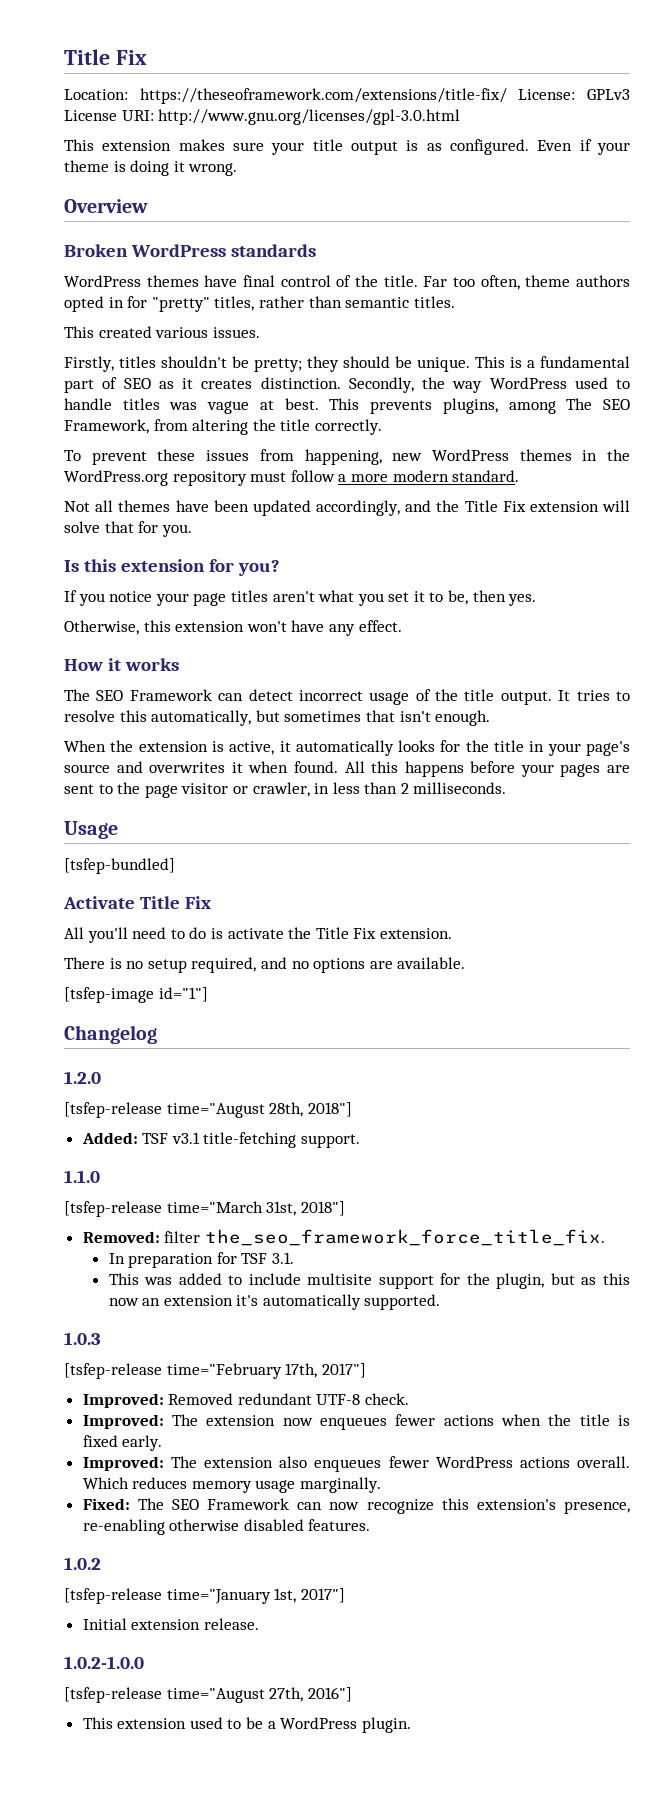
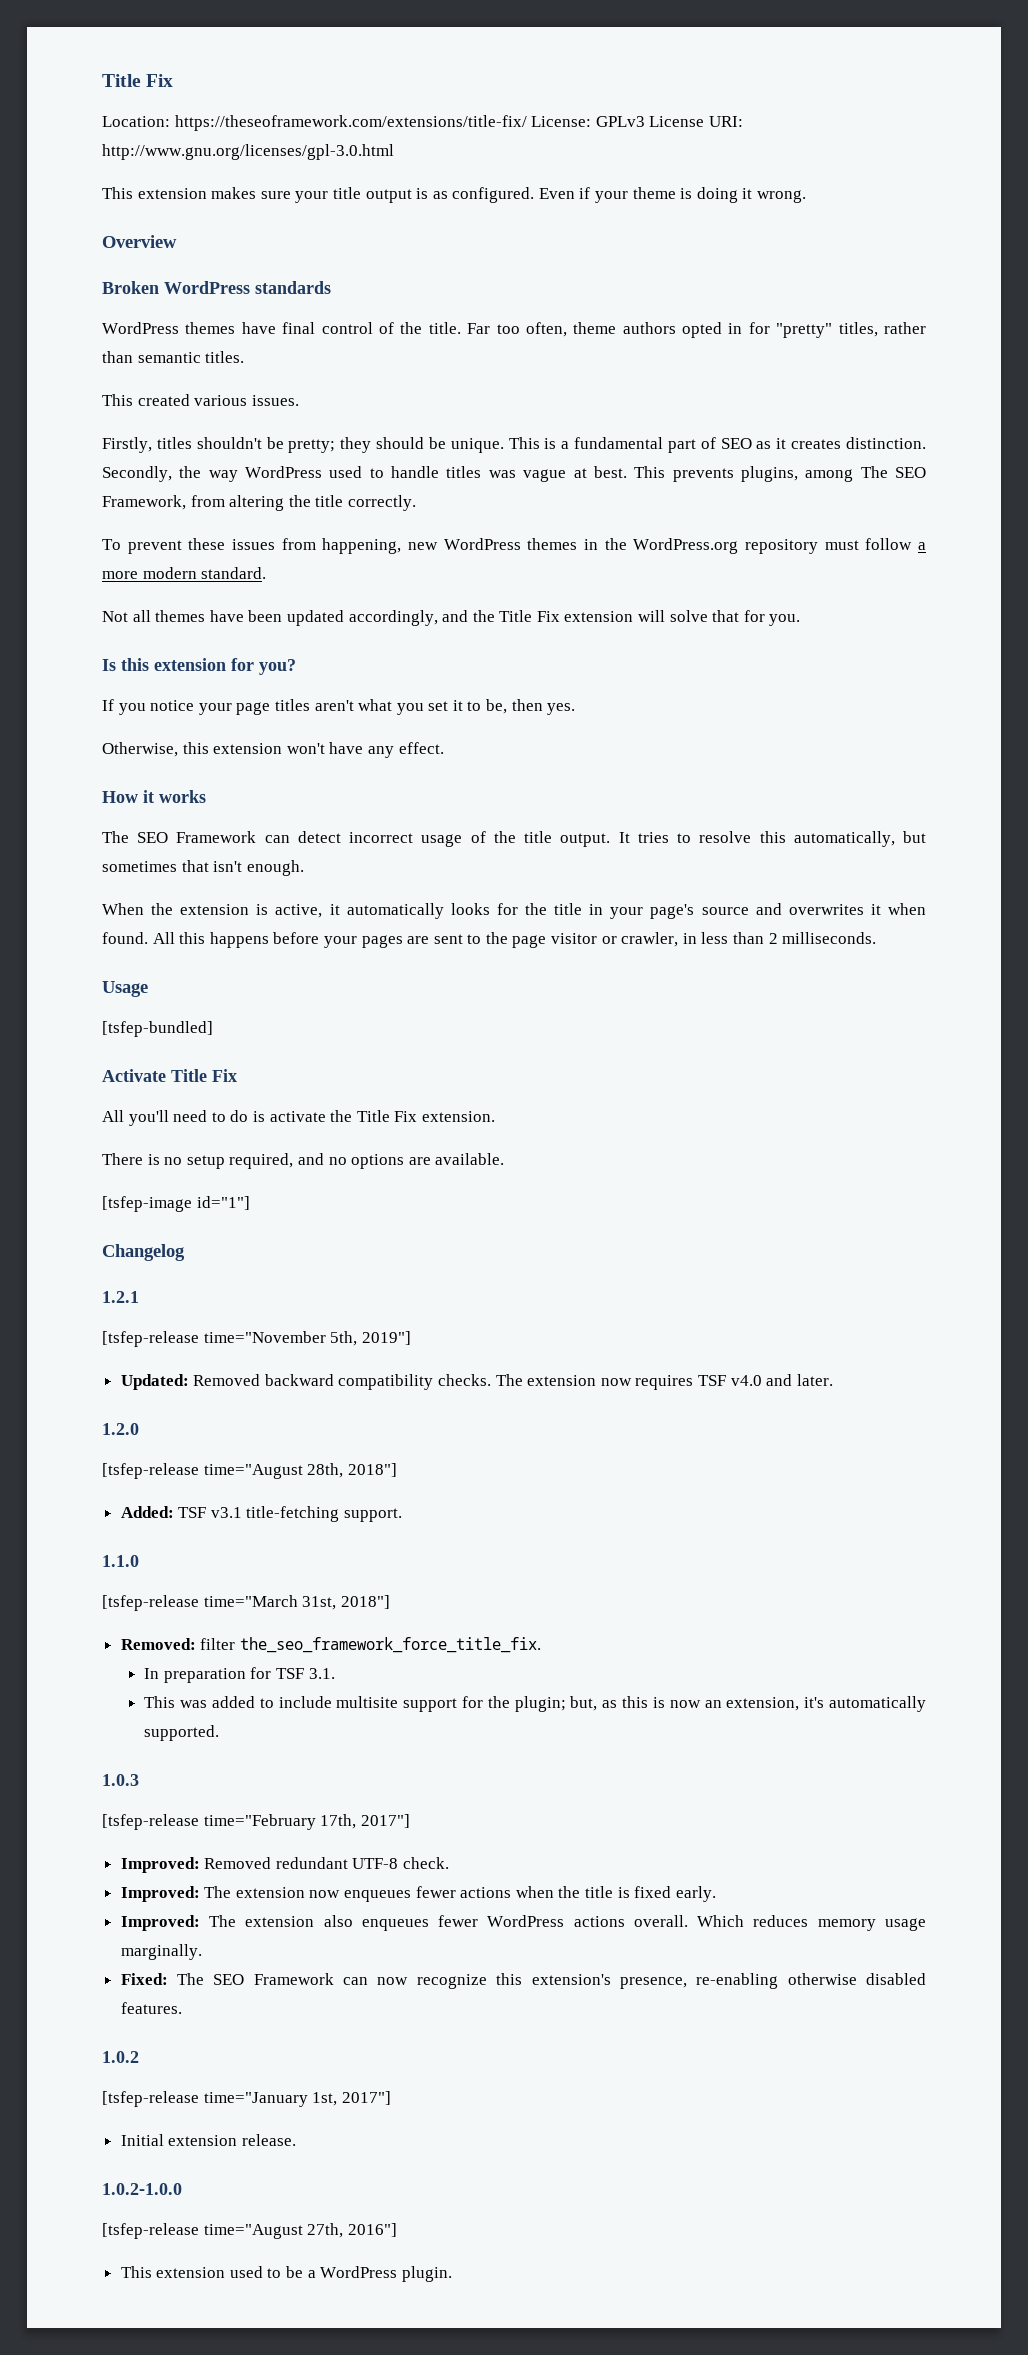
+ 1.2.1
+ [tsfep-release time="November 5th, 2019"]
+ Updated: Removed backward compatibility checks. The extension now requires TSF v4.0 and later.
- This was added to include multisite support for the plugin, but as this now an extension it's automatically supported.
+ This was added to include multisite support for the plugin; but, as this is now an extension, it's automatically supported.

